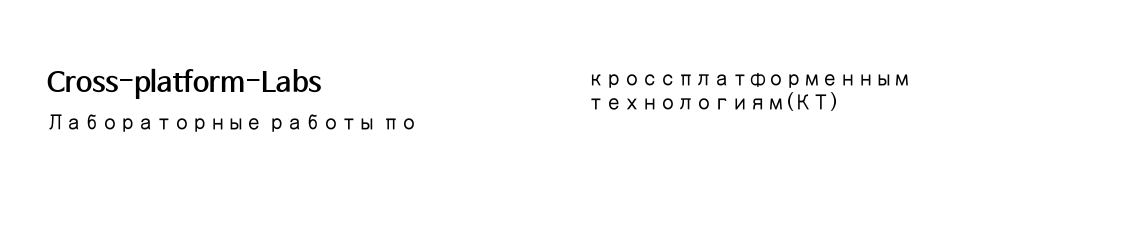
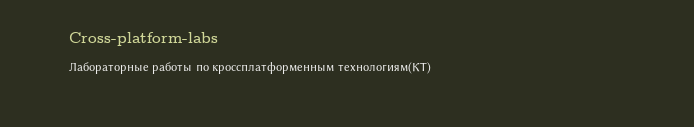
- Cross-platform-Labs
+ Cross-platform-labs

